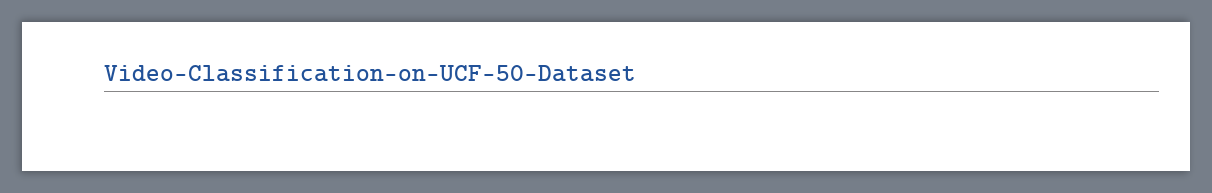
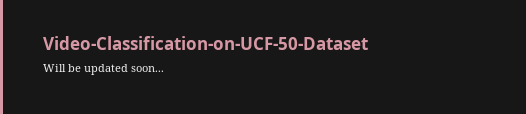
+ Will be updated soon...

